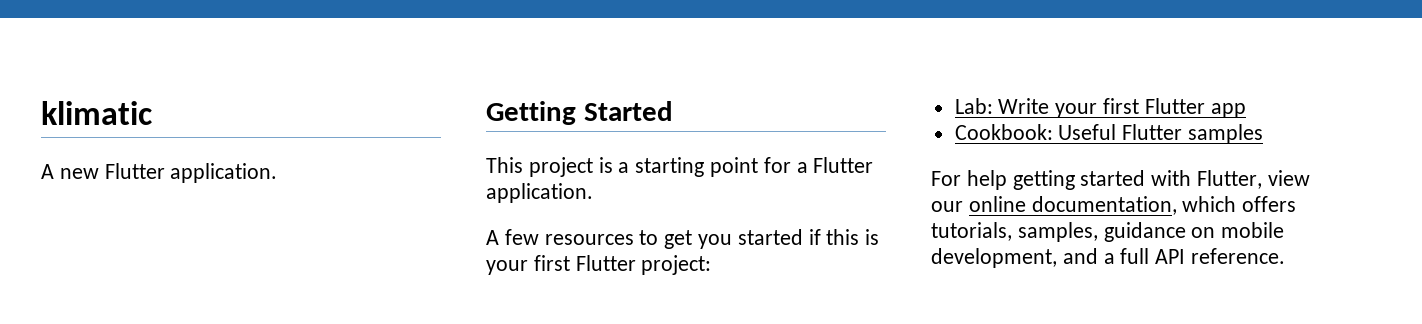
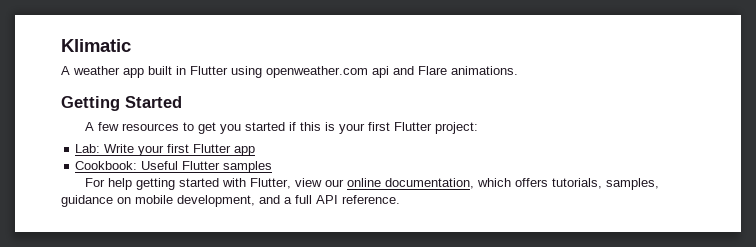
- klimatic
- A new Flutter application.
+ Klimatic
+ A weather app built in Flutter using openweather.com api and Flare animations.
  Getting Started
- This project is a starting point for a Flutter application.

